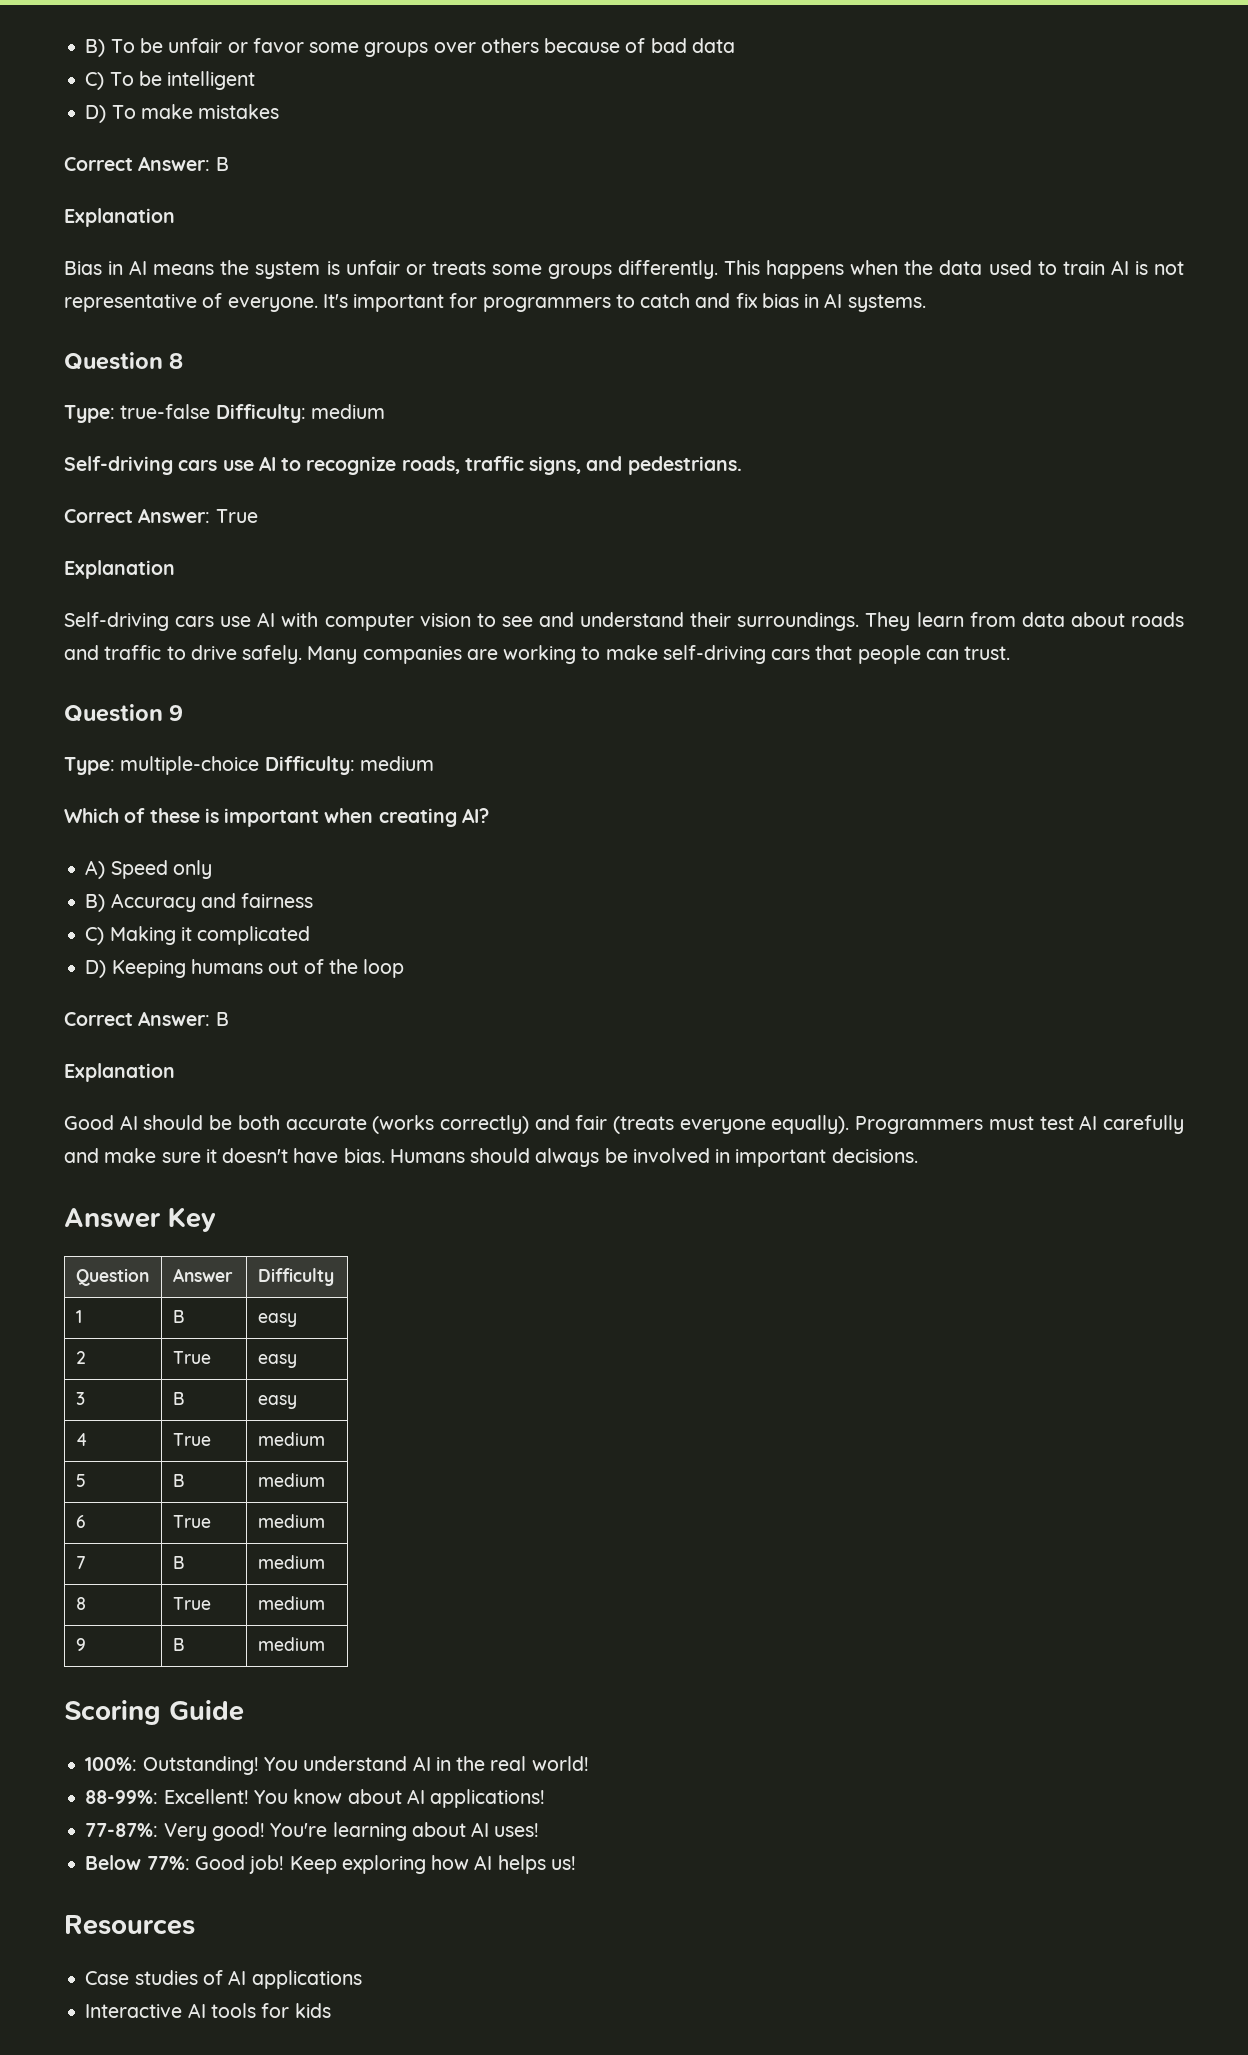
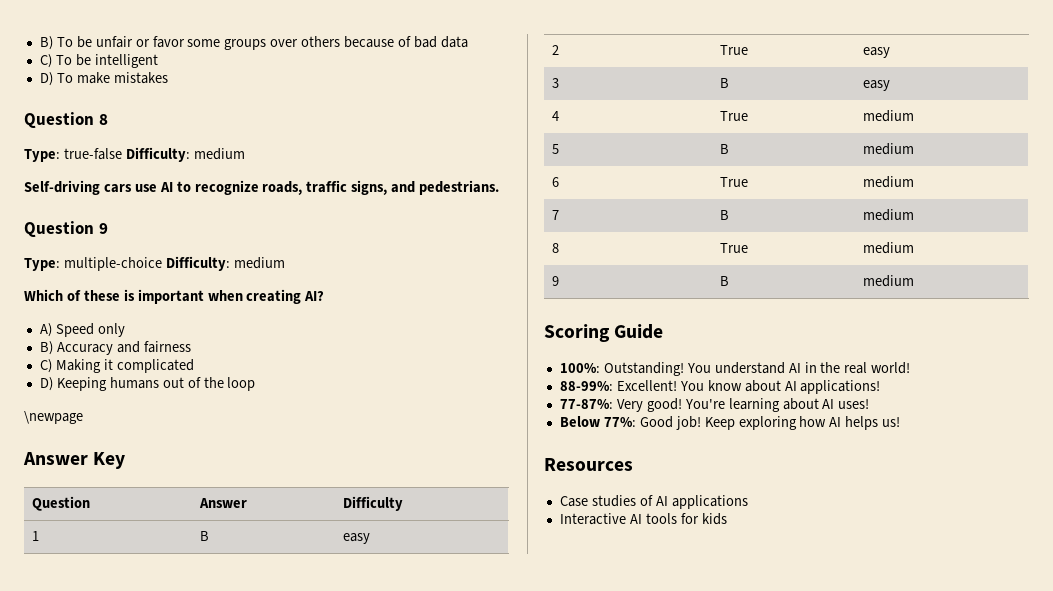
  D) To make mistakes
- Correct Answer: B
- Explanation
- Bias in AI means the system is unfair or treats some groups differently. This happens when the data used to train AI is not representative of everyone. It's important for programmers to catch and fix bias in AI systems.
- Correct Answer: True
- Explanation
- Self-driving cars use AI with computer vision to see and understand their surroundings. They learn from data about roads and traffic to drive safely. Many companies are working to make self-driving cars that people can trust.
  D) Keeping humans out of the loop
- Correct Answer: B
- Explanation
- Good AI should be both accurate (works correctly) and fair (treats everyone equally). Programmers must test AI carefully and make sure it doesn't have bias. Humans should always be involved in important decisions.
+ \newpage

